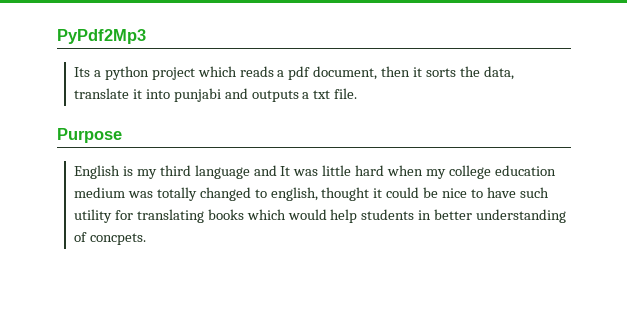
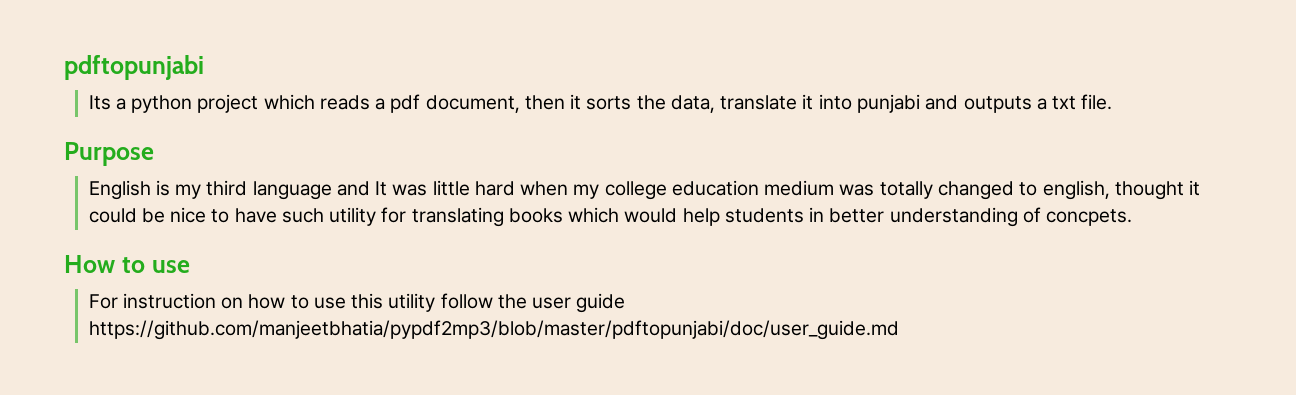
- PyPdf2Mp3
+ pdftopunjabi
+ How to use
+ For instruction on how to use this utility follow the user guide https://github.com/manjeetbhatia/pypdf2mp3/blob/master/pdftopunjabi/doc/user_guide.md

